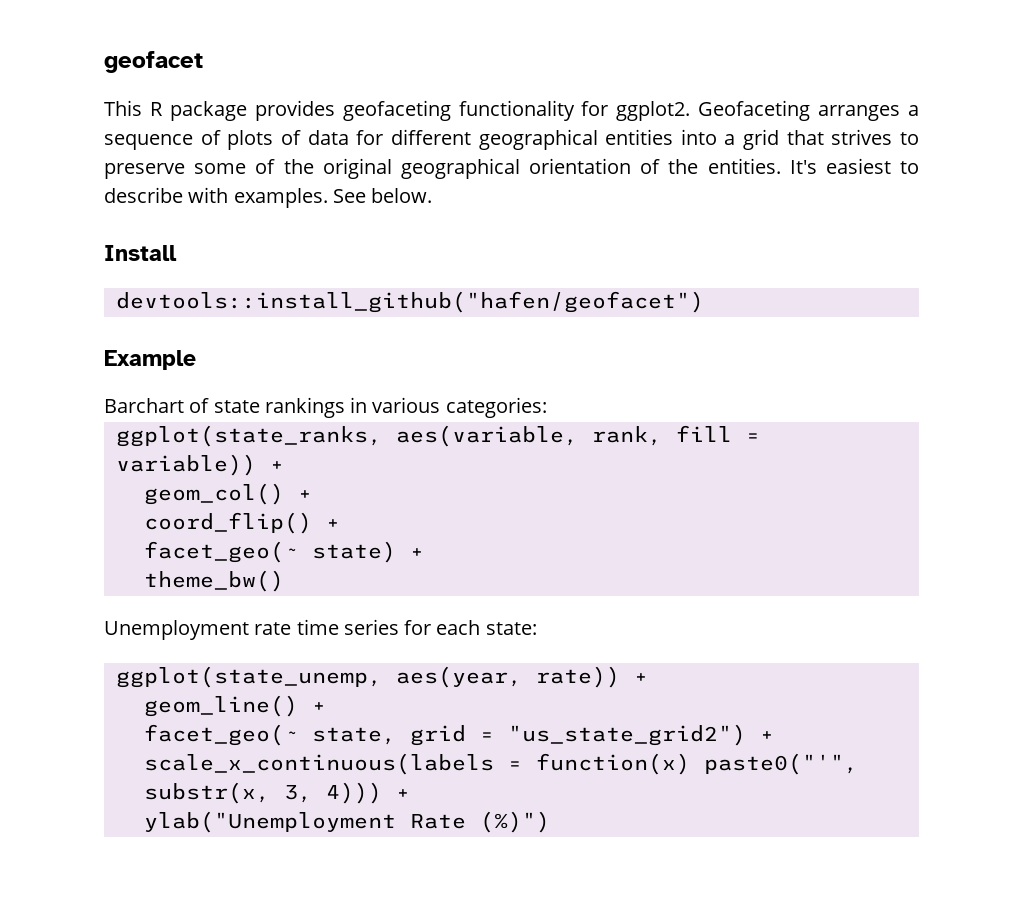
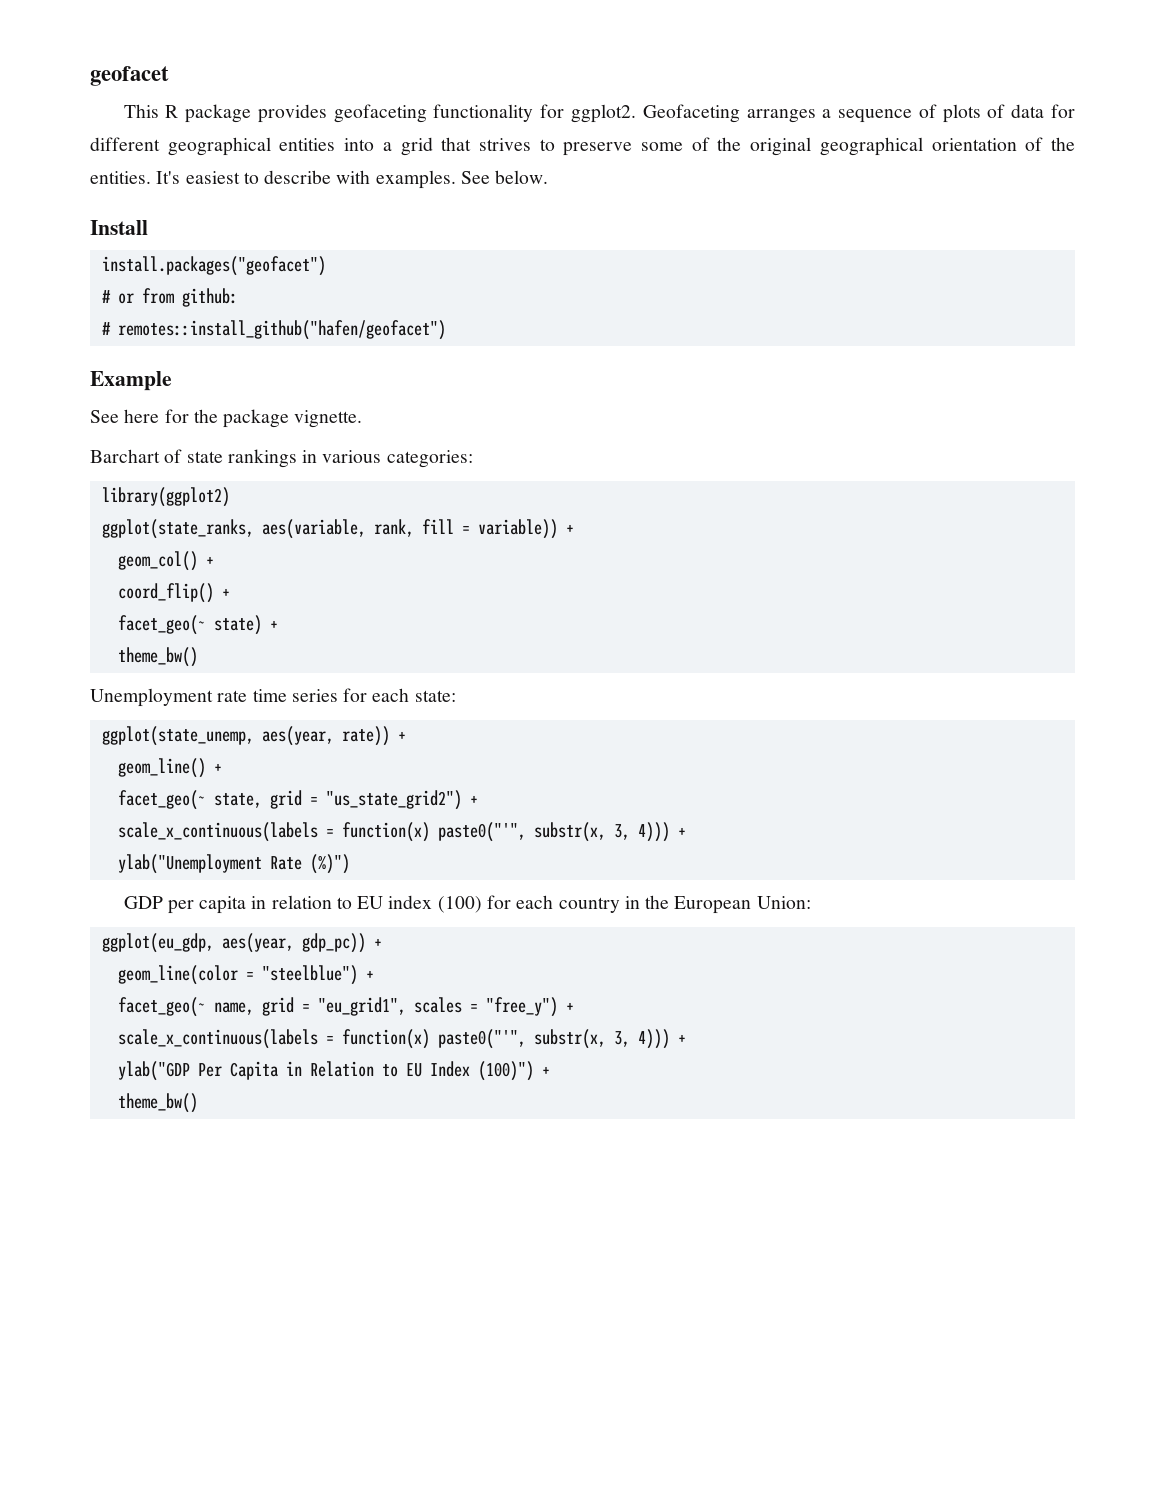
- devtools::install_github("hafen/geofacet")
+ install.packages("geofacet")
+ # or from github:
+ # remotes::install_github("hafen/geofacet")
  Example
+ See here for the package vignette.
+ library(ggplot2)
+ GDP per capita in relation to EU index (100) for each country in the European Union:
+ ggplot(eu_gdp, aes(year, gdp_pc)) +
+ geom_line(color = "steelblue") +
+ facet_geo(~ name, grid = "eu_grid1", scales = "free_y") +
+ scale_x_continuous(labels = function(x) paste0("'", substr(x, 3, 4))) +
+ ylab("GDP Per Capita in Relation to EU Index (100)") +
+ theme_bw()

